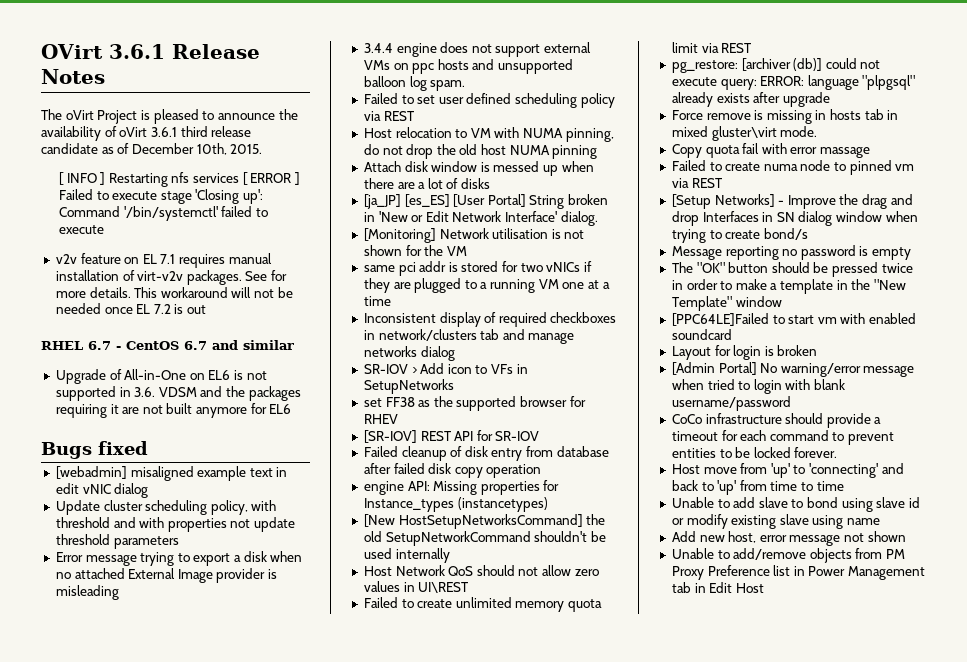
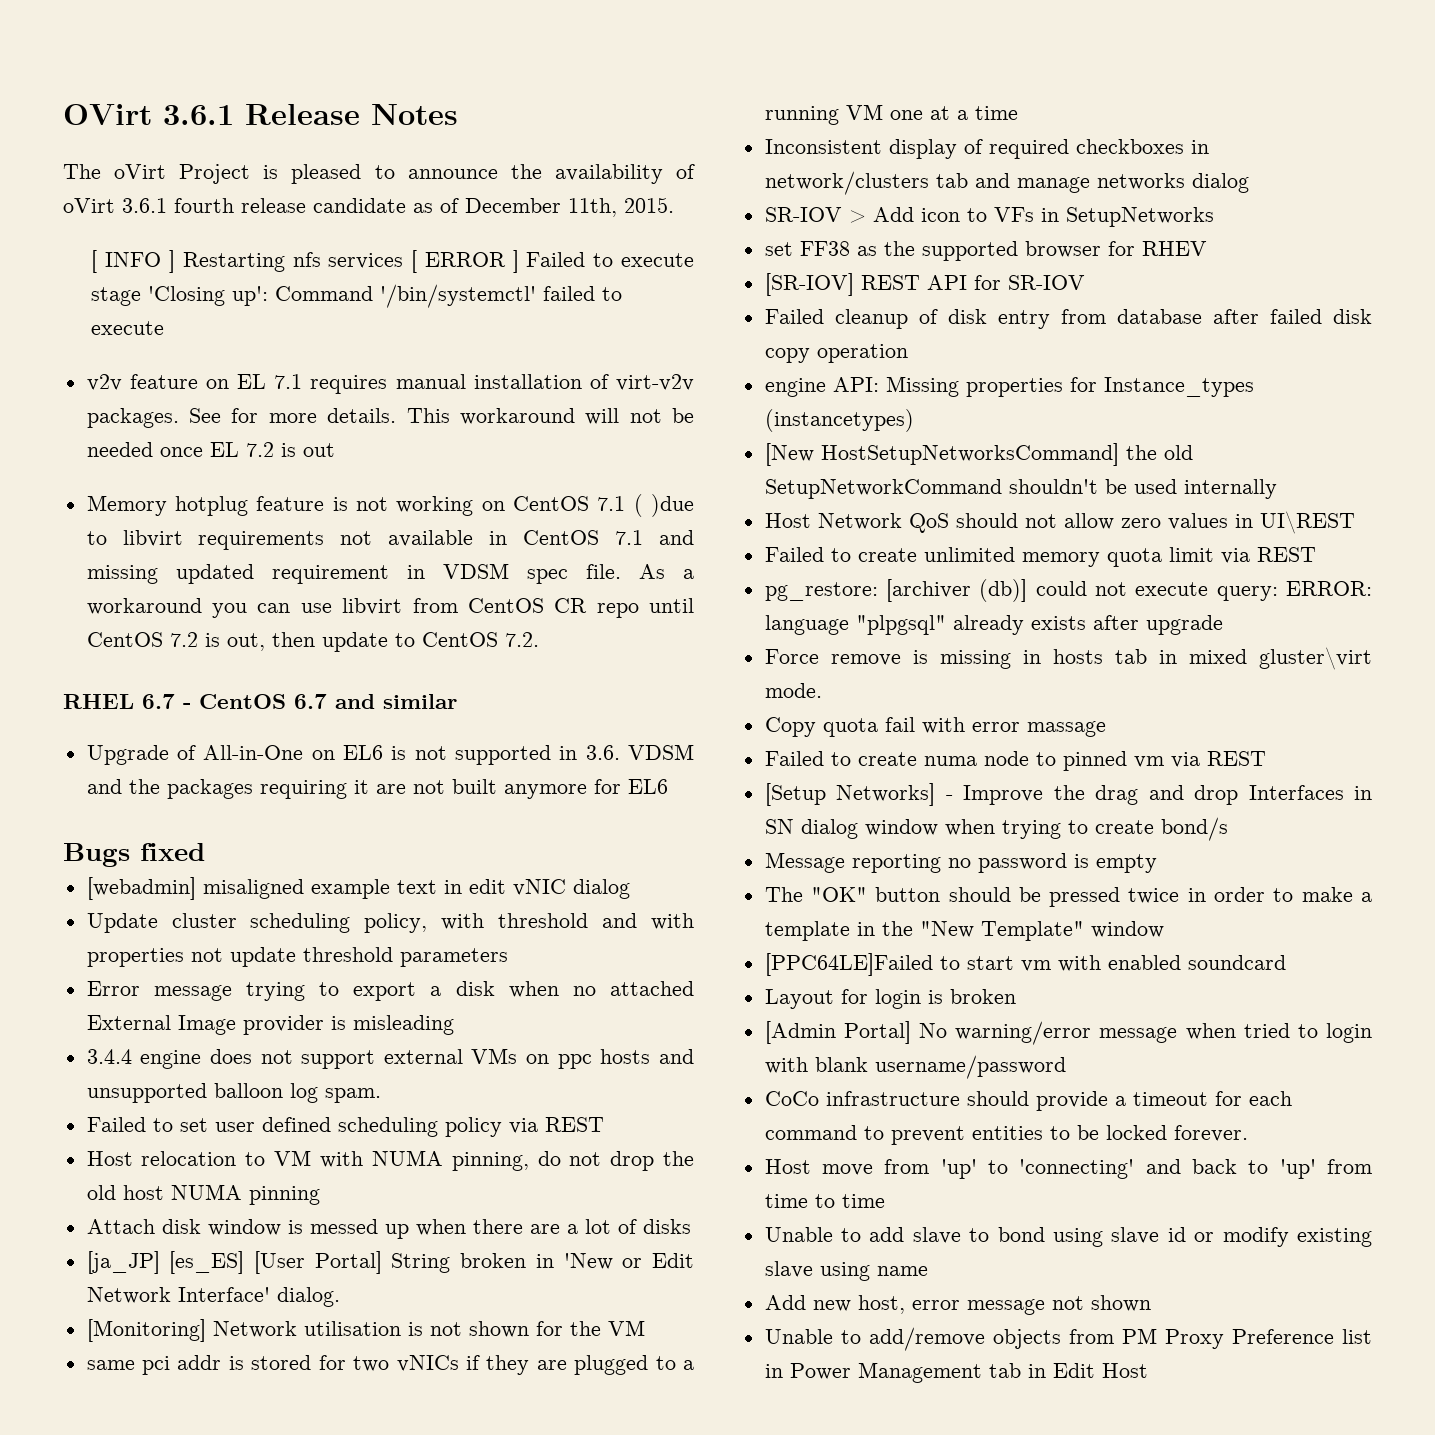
- The oVirt Project is pleased to announce the availability of oVirt 3.6.1 third release candidate as of December 10th, 2015.
+ The oVirt Project is pleased to announce the availability of oVirt 3.6.1 fourth release candidate as of December 11th, 2015.
+ Memory hotplug feature is not working on CentOS 7.1 ( )due to libvirt requirements not available in CentOS 7.1 and missing updated requirement in VDSM spec file. As a workaround you can use libvirt from CentOS CR repo until CentOS 7.2 is out, then update to CentOS 7.2.

